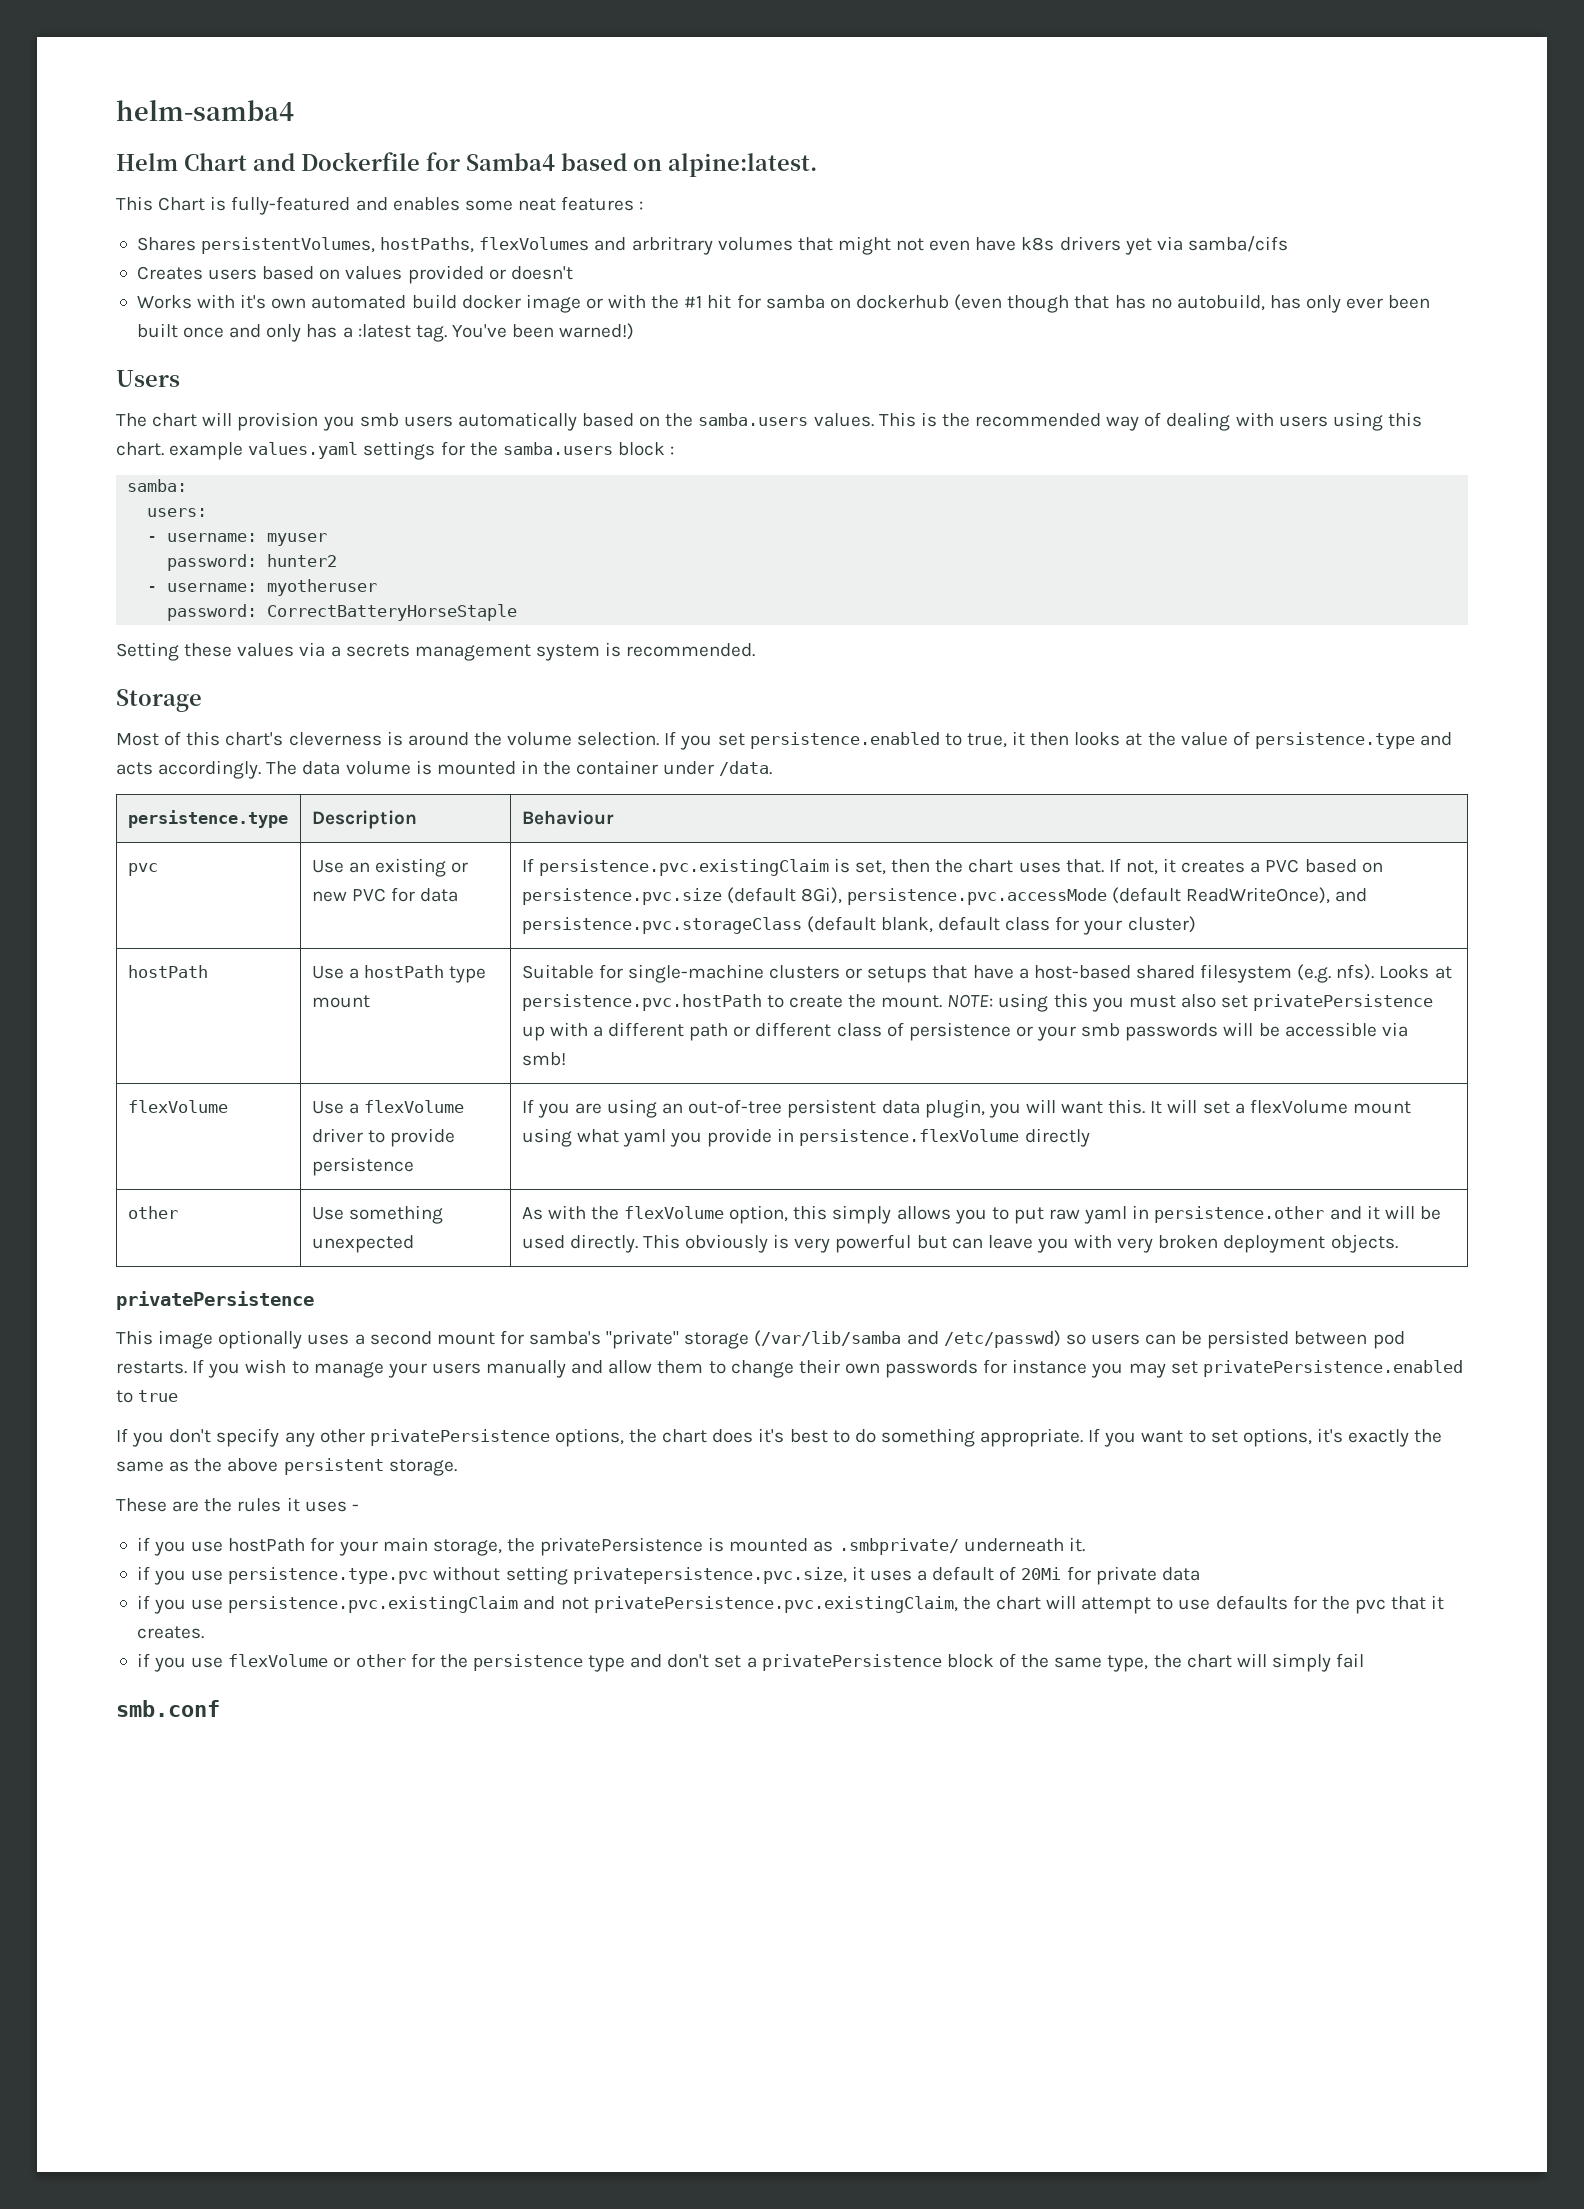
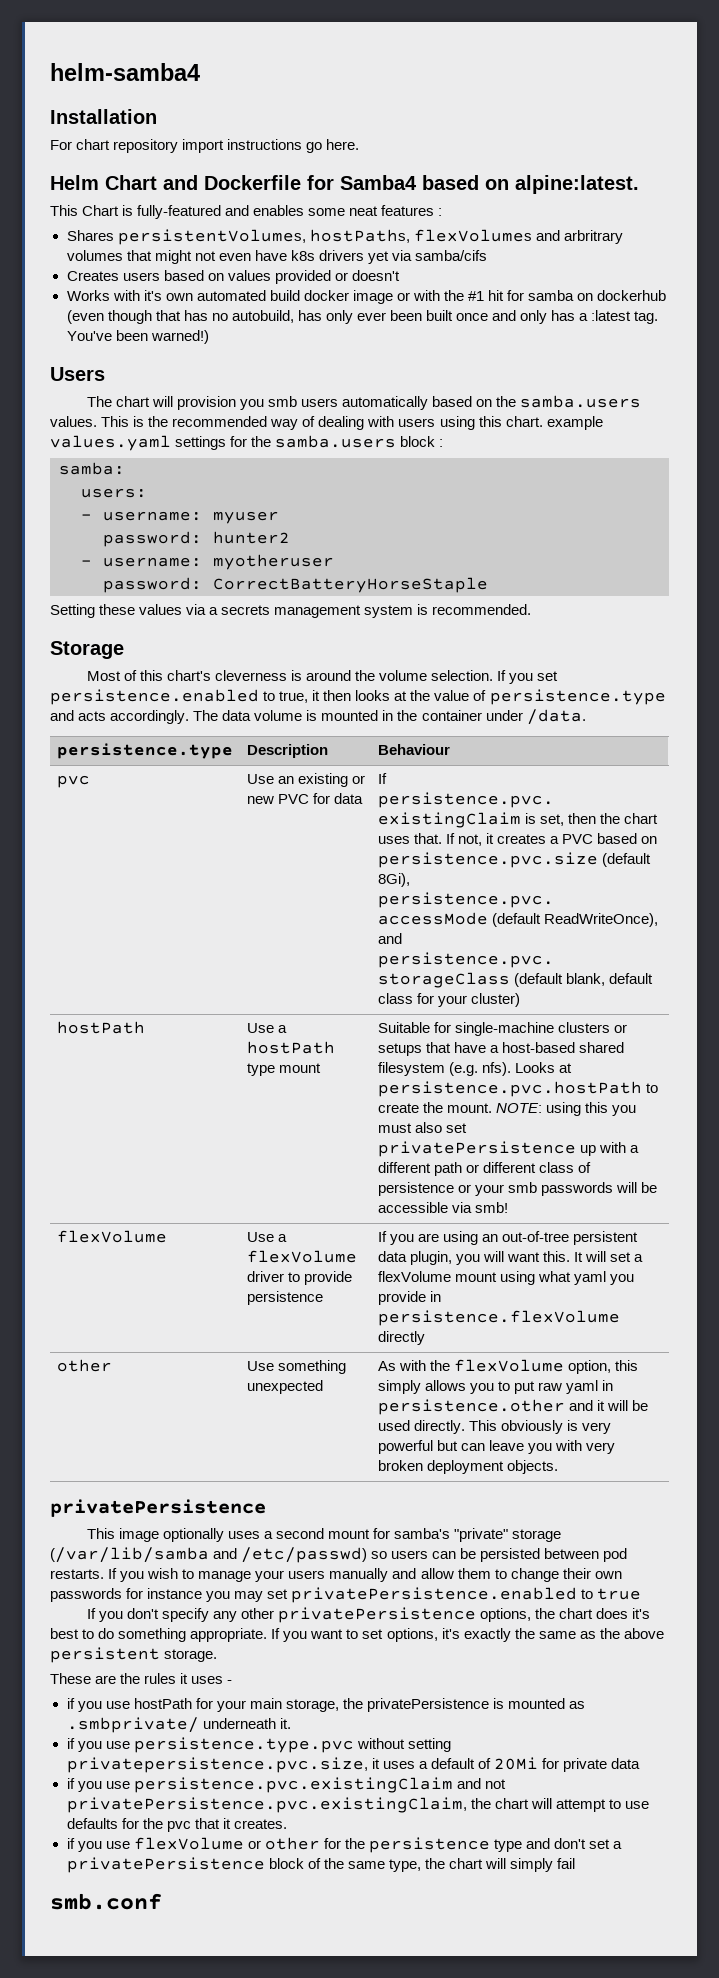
+ Installation
+ For chart repository import instructions go here.

